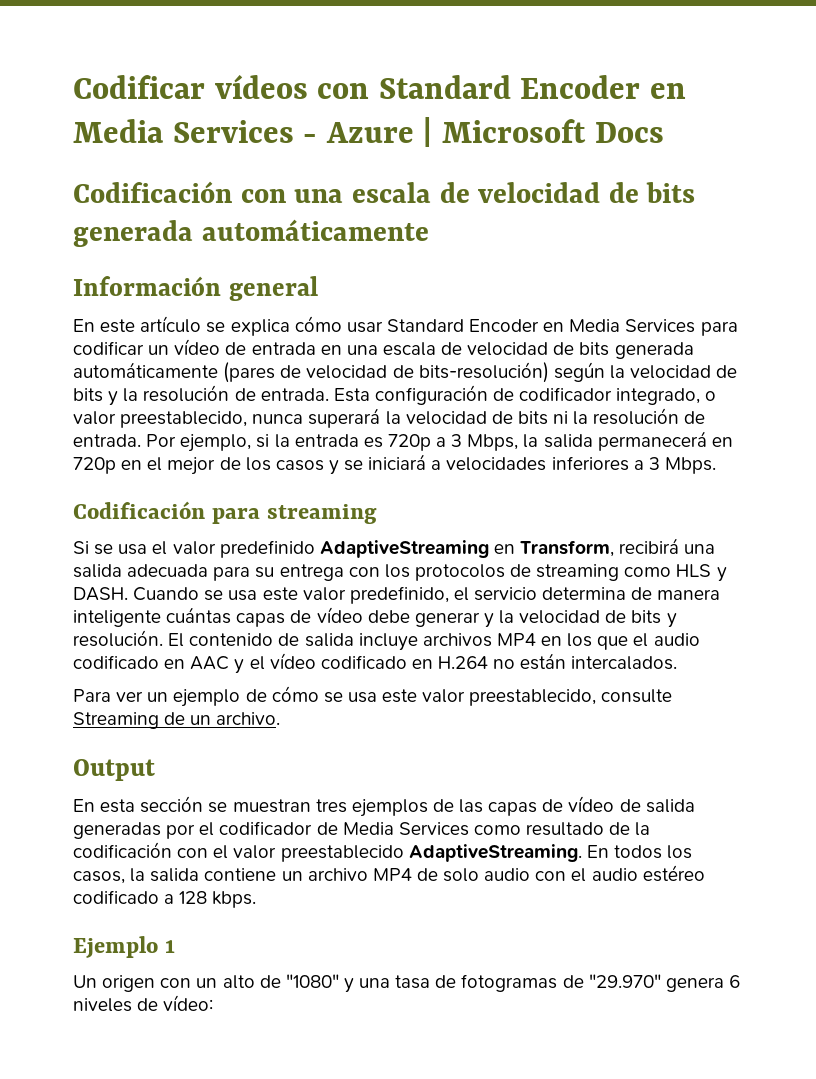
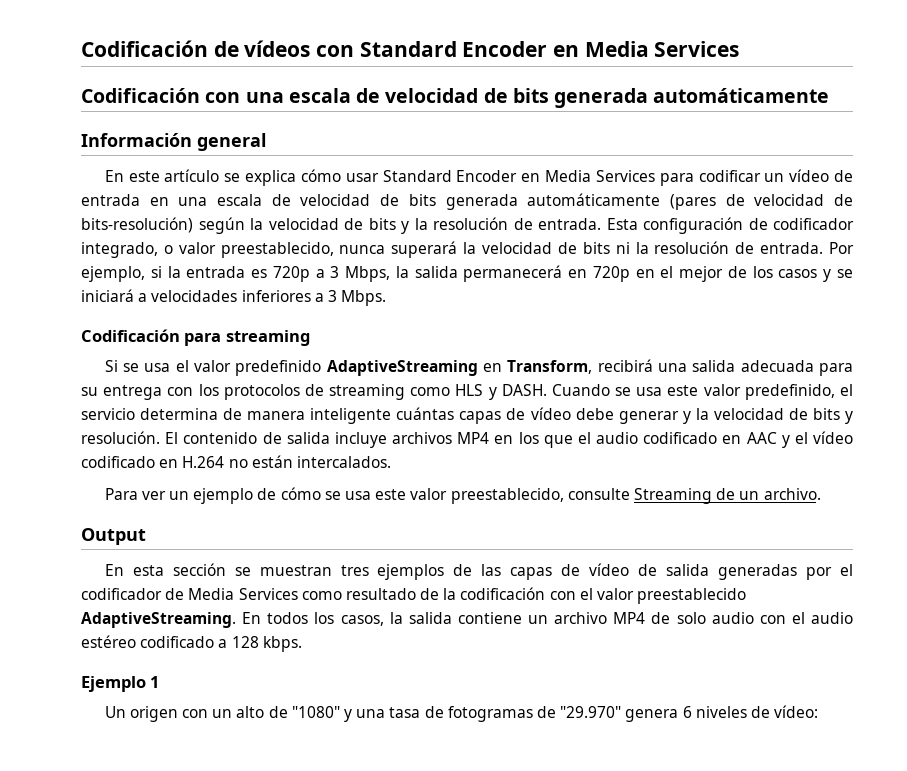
- Codificar vídeos con Standard Encoder en Media Services - Azure | Microsoft Docs
+ Codificación de vídeos con Standard Encoder en Media Services

